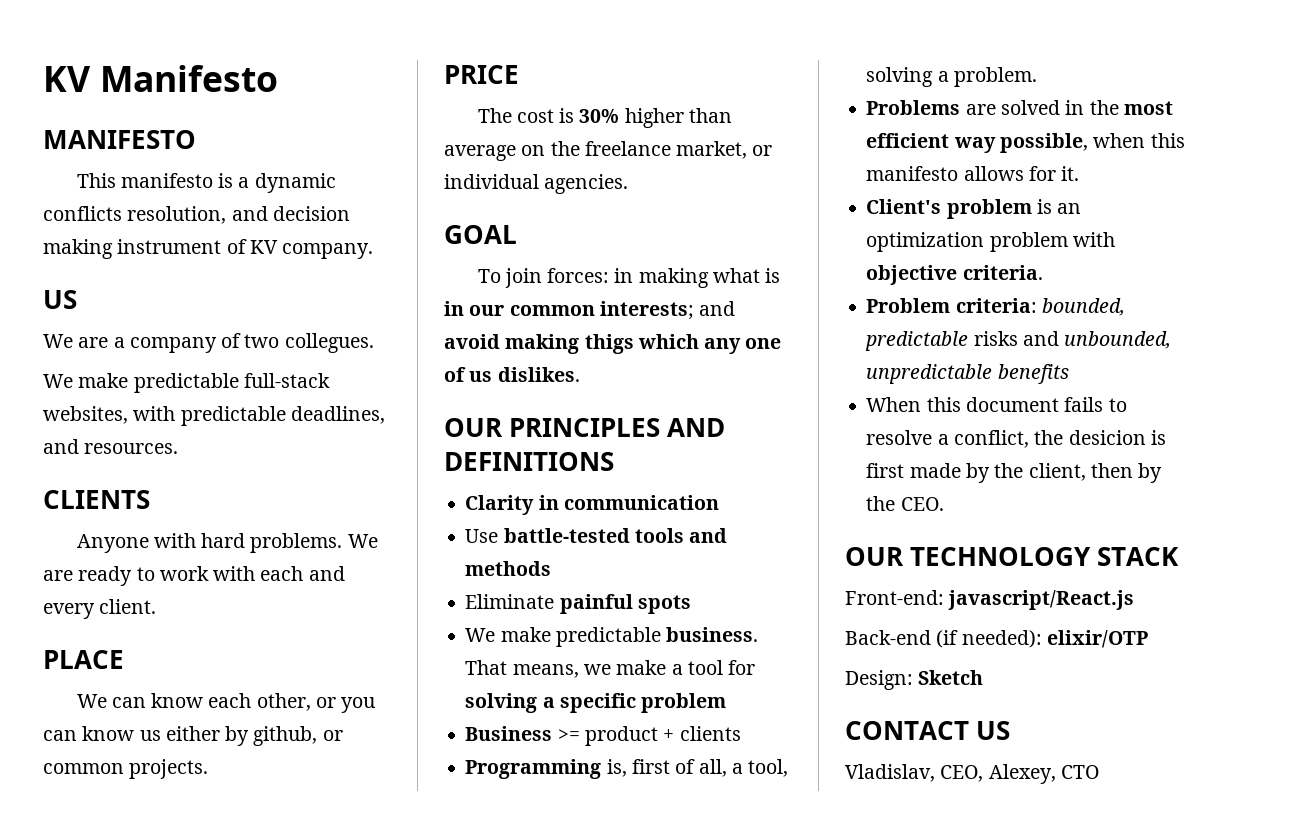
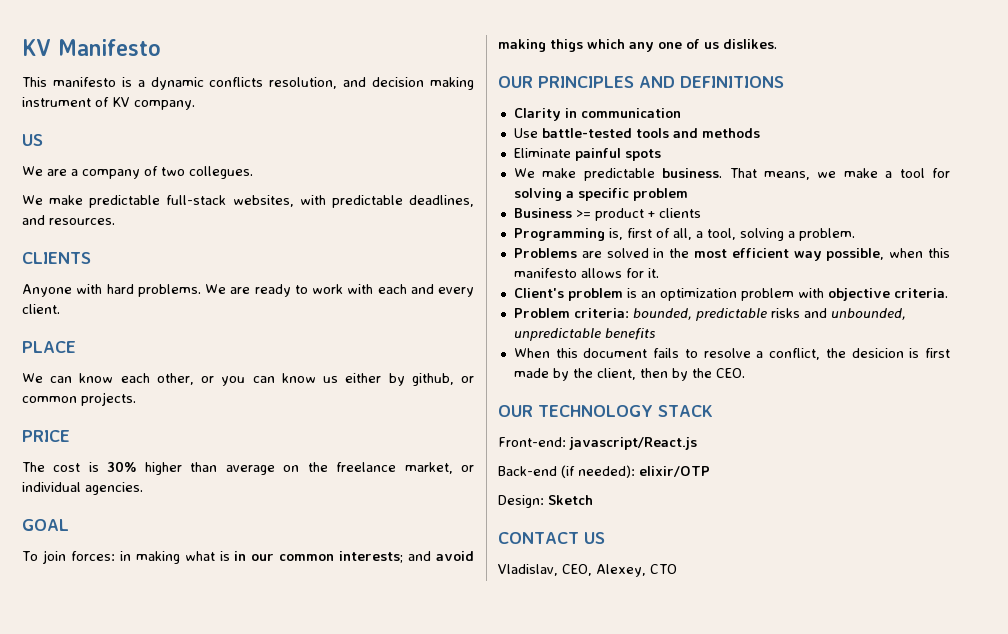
- MANIFESTO

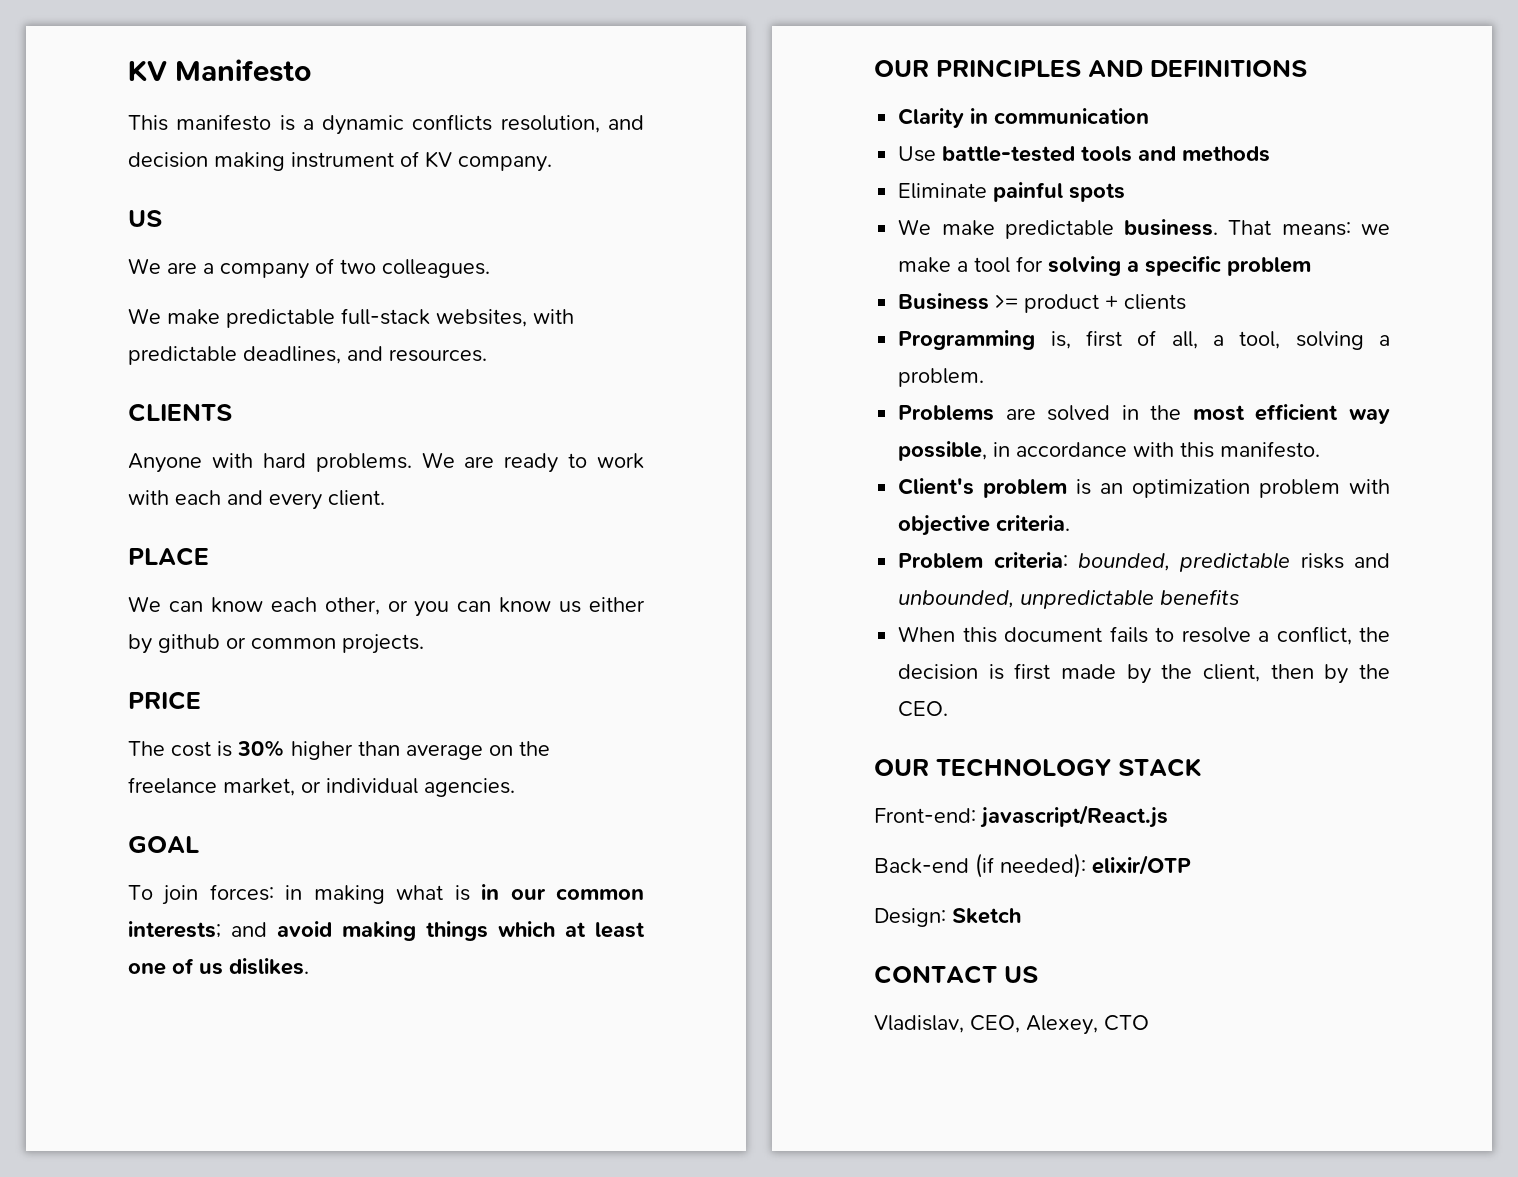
- We are a company of two collegues.
+ We are a company of two colleagues.
- We can know each other, or you can know us either by github, or common projects.
+ We can know each other, or you can know us either by github or common projects.
- To join forces: in making what is in our common interests; and avoid making thigs which any one of us dislikes.
+ To join forces: in making what is in our common interests; and avoid making things which at least one of us dislikes.
- That means, we make a tool for solving a specific problem
+ That means: we make a tool for solving a specific problem
- Problems are solved in the most efficient way possible, when this manifesto allows for it.
+ Problems are solved in the most efficient way possible, in accordance with this manifesto.
- When this document fails to resolve a conflict, the desicion is first made by the client, then by the CEO.
+ When this document fails to resolve a conflict, the decision is first made by the client, then by the CEO.

